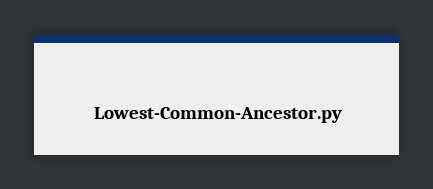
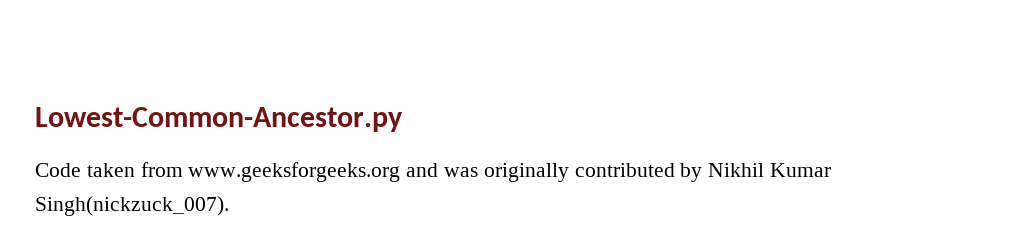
+ Code taken from www.geeksforgeeks.org and was originally contributed by Nikhil Kumar Singh(nickzuck_007).

